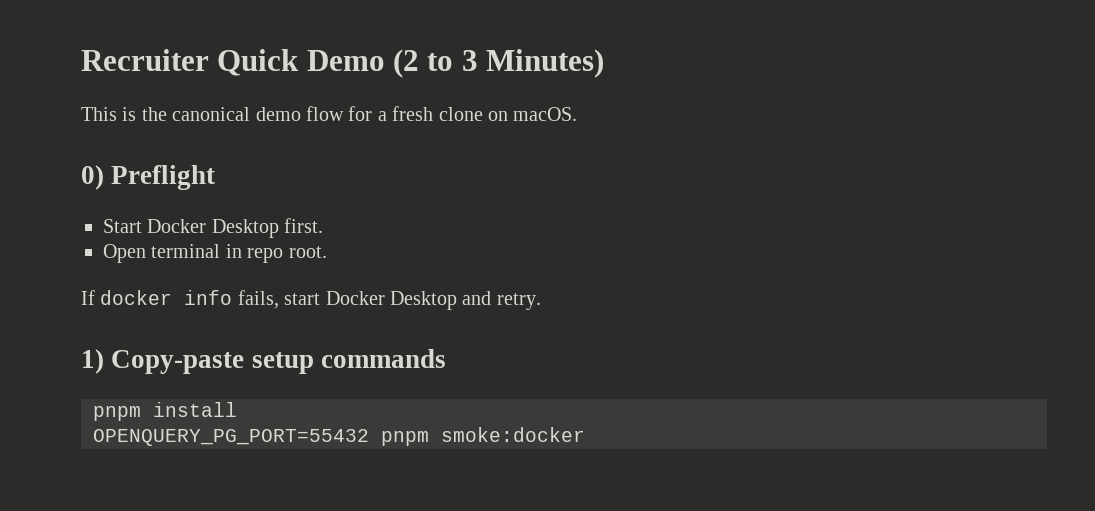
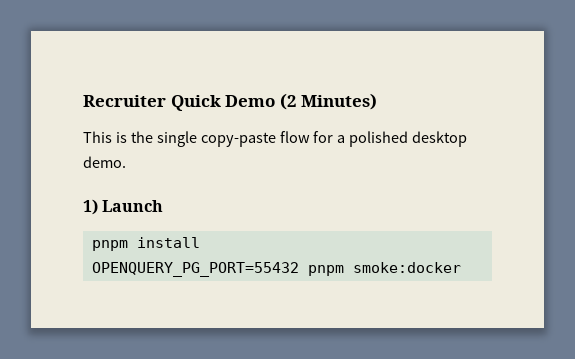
- Recruiter Quick Demo (2 to 3 Minutes)
+ Recruiter Quick Demo (2 Minutes)
- This is the canonical demo flow for a fresh clone on macOS.
- 0) Preflight
- Start Docker Desktop first.
- Open terminal in repo root.
- If docker info fails, start Docker Desktop and retry.
- 1) Copy-paste setup commands
+ This is the single copy-paste flow for a polished desktop demo.
+ 1) Launch

